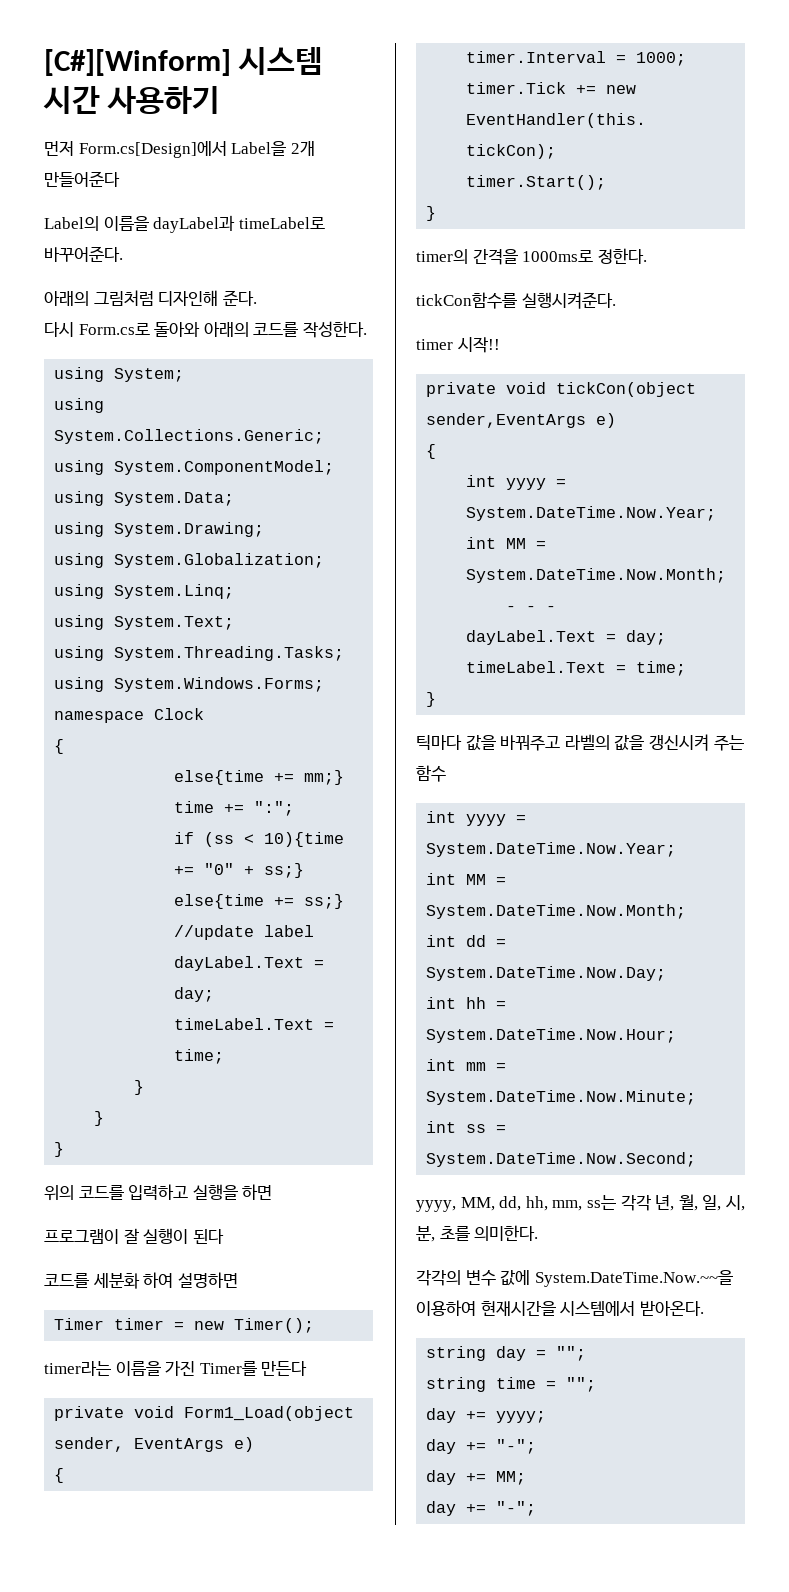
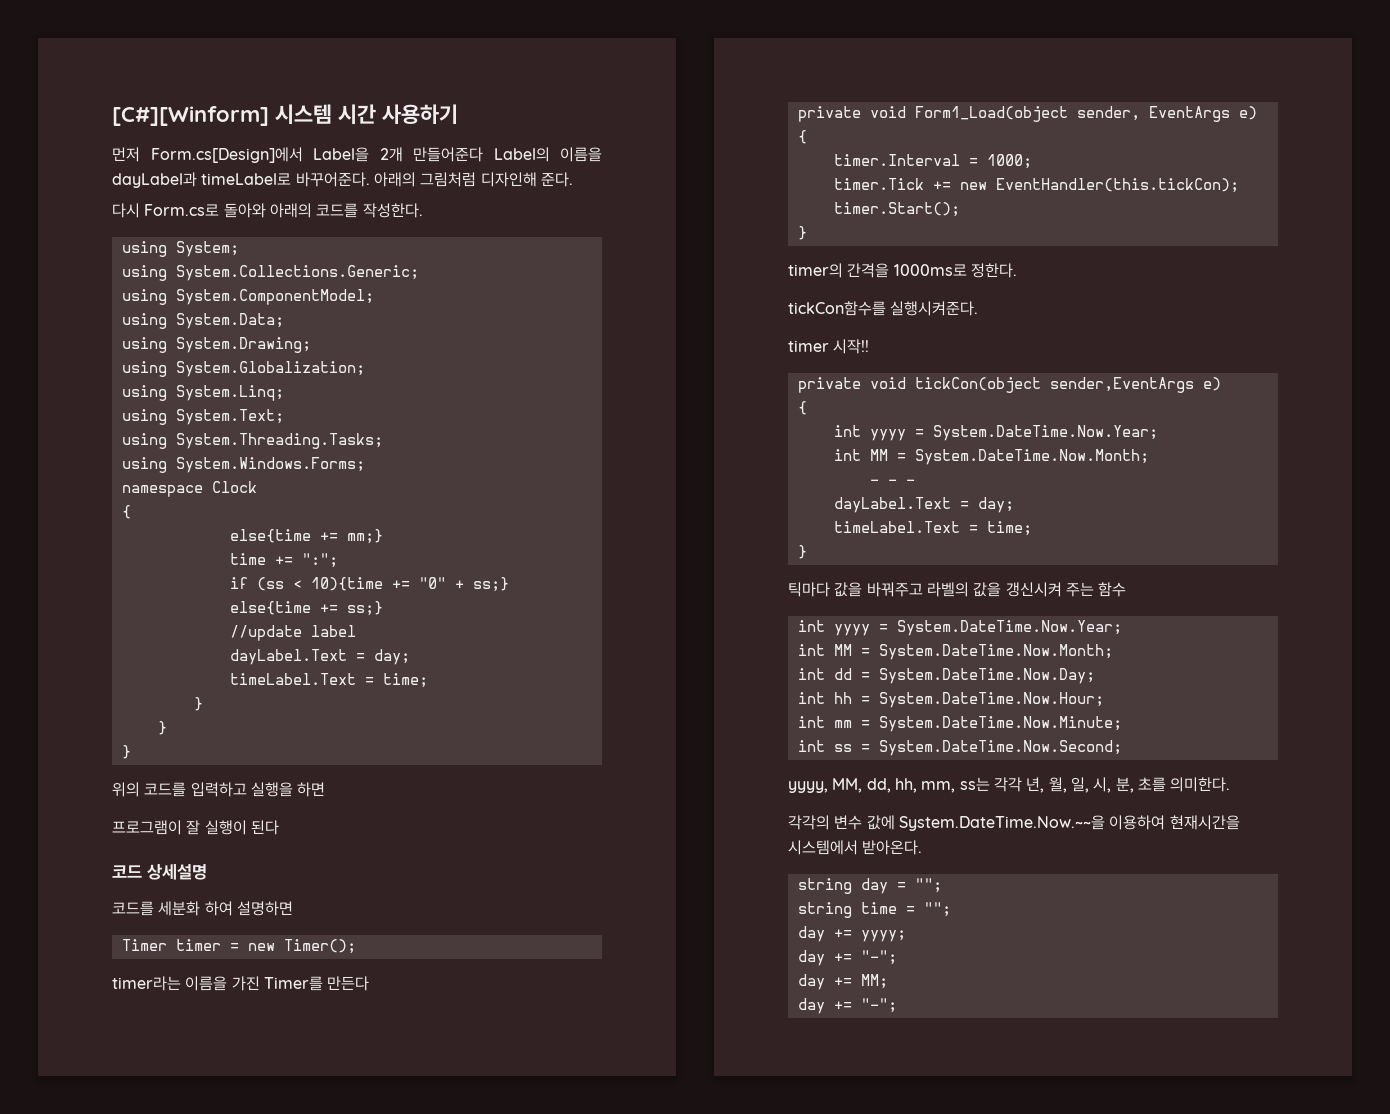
- 먼저 Form.cs[Design]에서 Label을 2개 만들어준다
- Label의 이름을 dayLabel과 timeLabel로 바꾸어준다.
- 아래의 그림처럼 디자인해 준다.
+ 먼저 Form.cs[Design]에서 Label을 2개 만들어준다 Label의 이름을 dayLabel과 timeLabel로 바꾸어준다. 아래의 그림처럼 디자인해 준다.
+ 코드 상세설명

